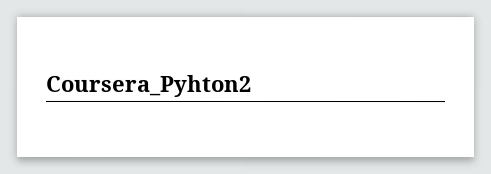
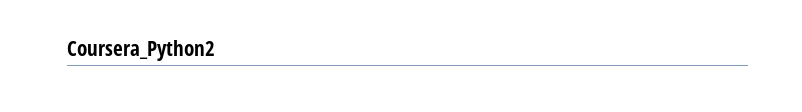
- Coursera_Pyhton2
+ Coursera_Python2

